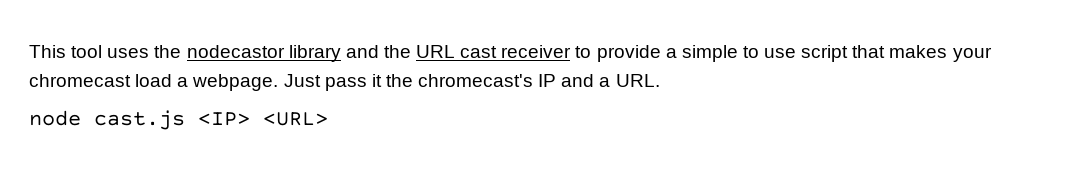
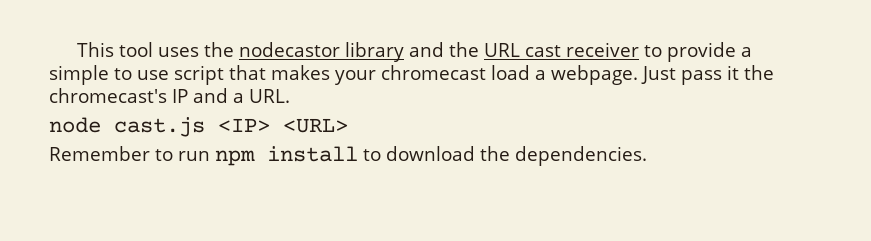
+ Remember to run npm install to download the dependencies.

